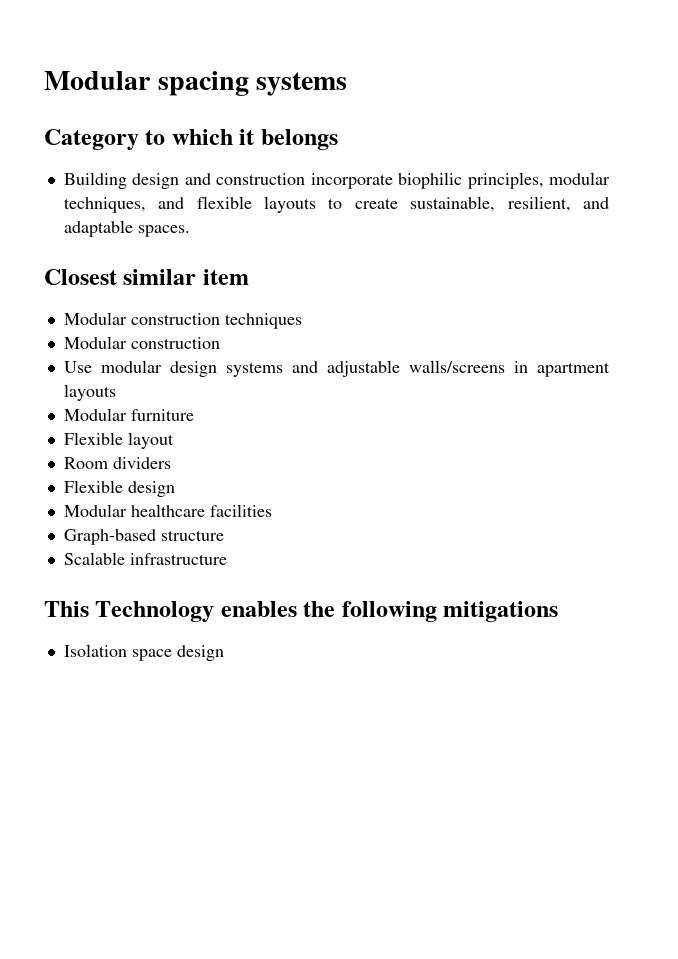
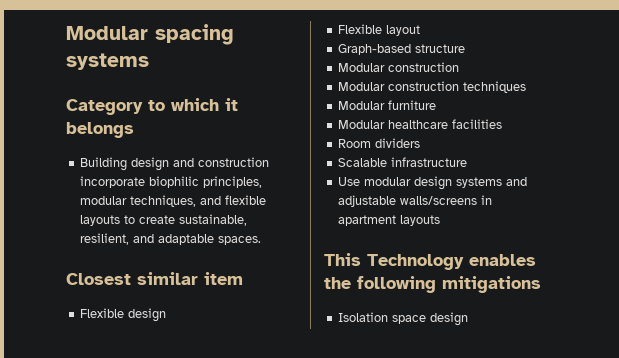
+ Flexible design
+ Flexible layout
+ Graph-based structure
+ Modular construction
  Modular construction techniques
- Modular construction
+ Modular furniture
+ Modular healthcare facilities
+ Room dividers
+ Scalable infrastructure
- Modular furniture
- Flexible layout
- Room dividers
- Flexible design
- Modular healthcare facilities
- Graph-based structure
- Scalable infrastructure

